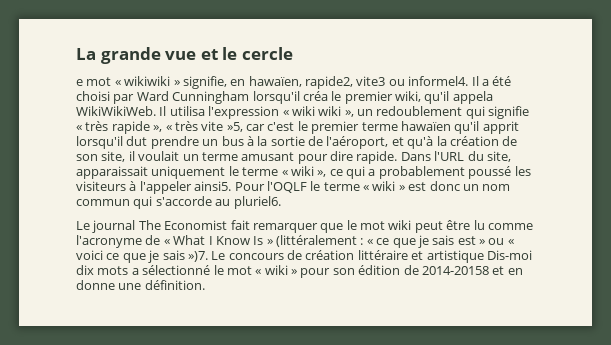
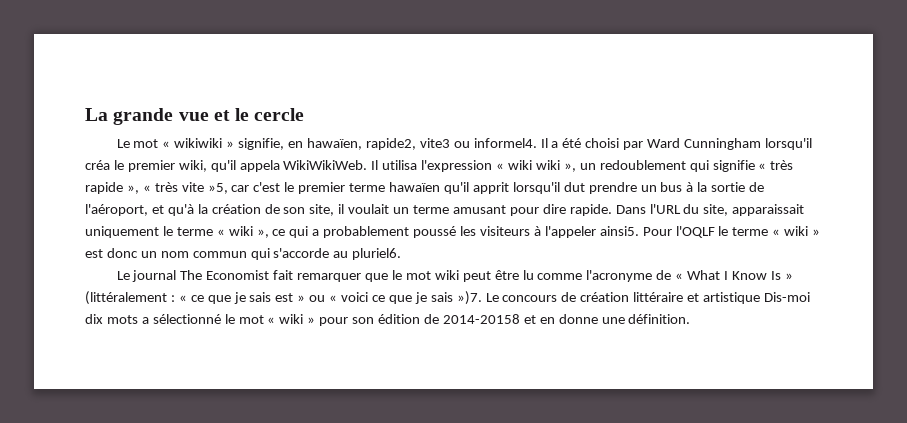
- e mot « wikiwiki » signifie, en hawaïen, rapide2, vite3 ou informel4.
+ Le mot « wikiwiki » signifie, en hawaïen, rapide2, vite3 ou informel4.

